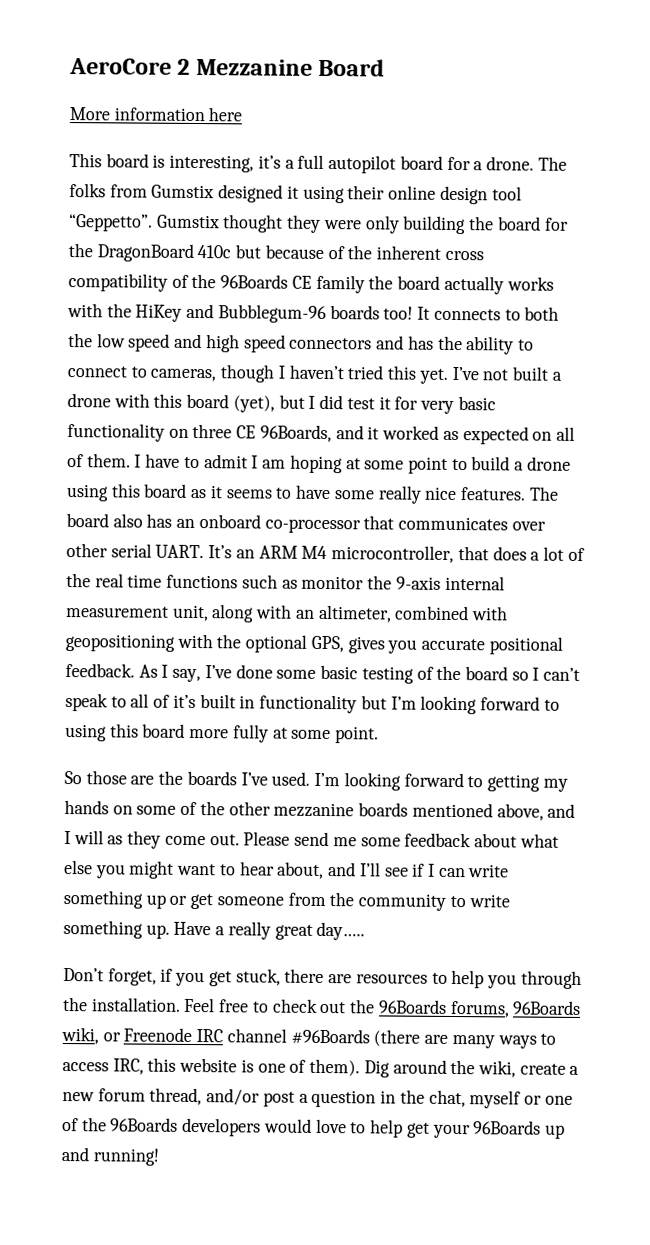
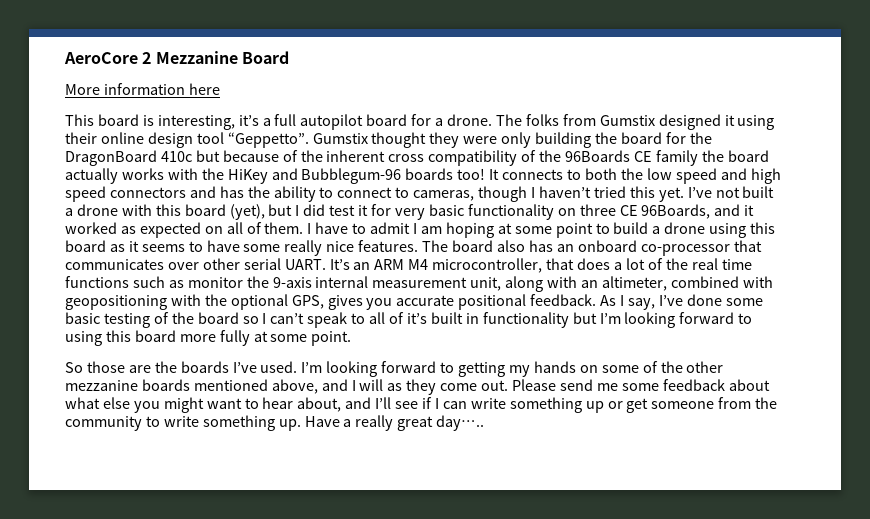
- Don’t forget, if you get stuck, there are resources to help you through the installation. Feel free to check out the 96Boards forums, 96Boards wiki, or Freenode IRC channel #96Boards (there are many ways to access IRC, this website is one of them). Dig around the wiki, create a new forum thread, and/or post a question in the chat, myself or one of the 96Boards developers would love to help get your 96Boards up and running!

